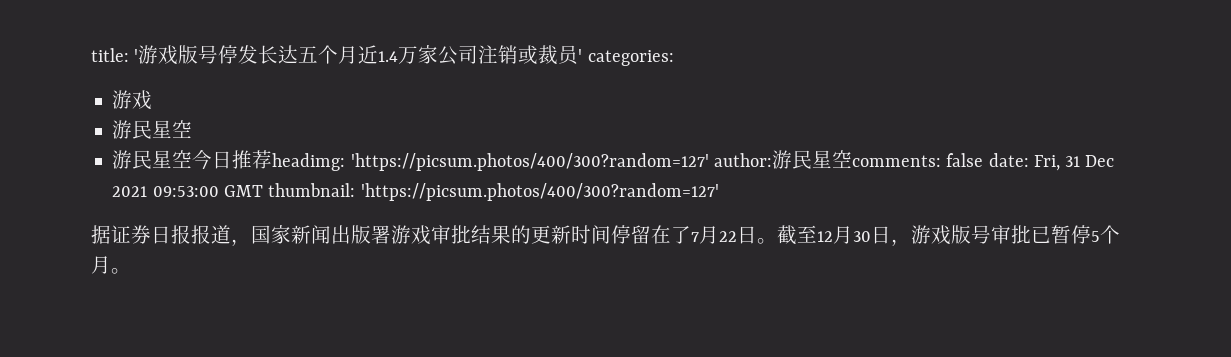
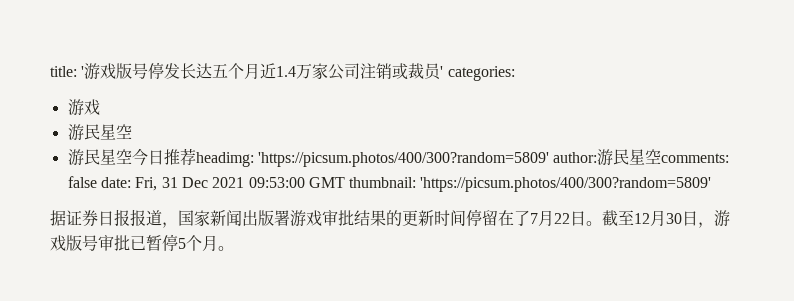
- 游民星空今日推荐headimg: 'https://picsum.photos/400/300?random=127' author:游民星空comments: false date: Fri, 31 Dec 2021 09:53:00 GMT thumbnail: 'https://picsum.photos/400/300?random=127'
+ 游民星空今日推荐headimg: 'https://picsum.photos/400/300?random=5809' author:游民星空comments: false date: Fri, 31 Dec 2021 09:53:00 GMT thumbnail: 'https://picsum.photos/400/300?random=5809'

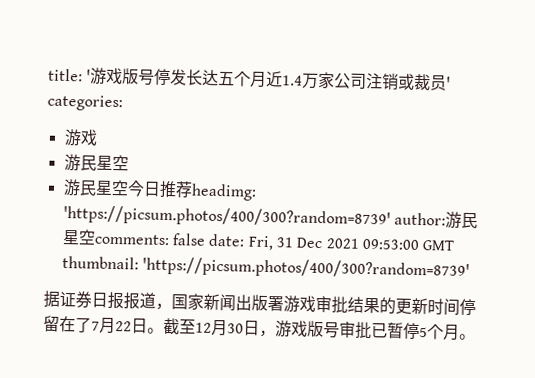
- 游民星空今日推荐headimg: 'https://picsum.photos/400/300?random=5809' author:游民星空comments: false date: Fri, 31 Dec 2021 09:53:00 GMT thumbnail: 'https://picsum.photos/400/300?random=5809'
+ 游民星空今日推荐headimg: 'https://picsum.photos/400/300?random=8739' author:游民星空comments: false date: Fri, 31 Dec 2021 09:53:00 GMT thumbnail: 'https://picsum.photos/400/300?random=8739'

